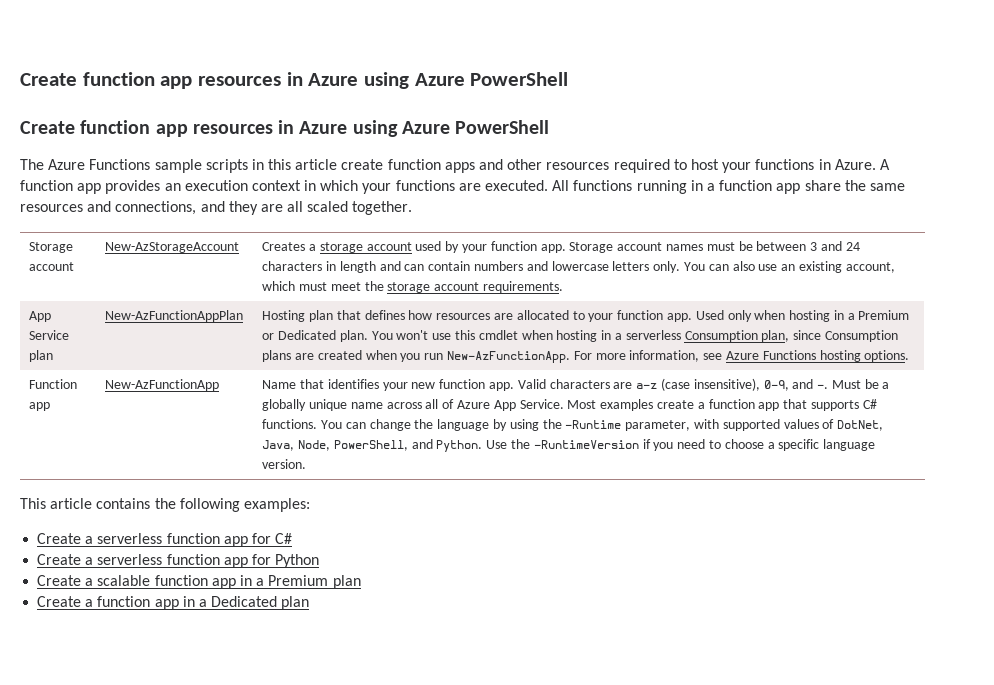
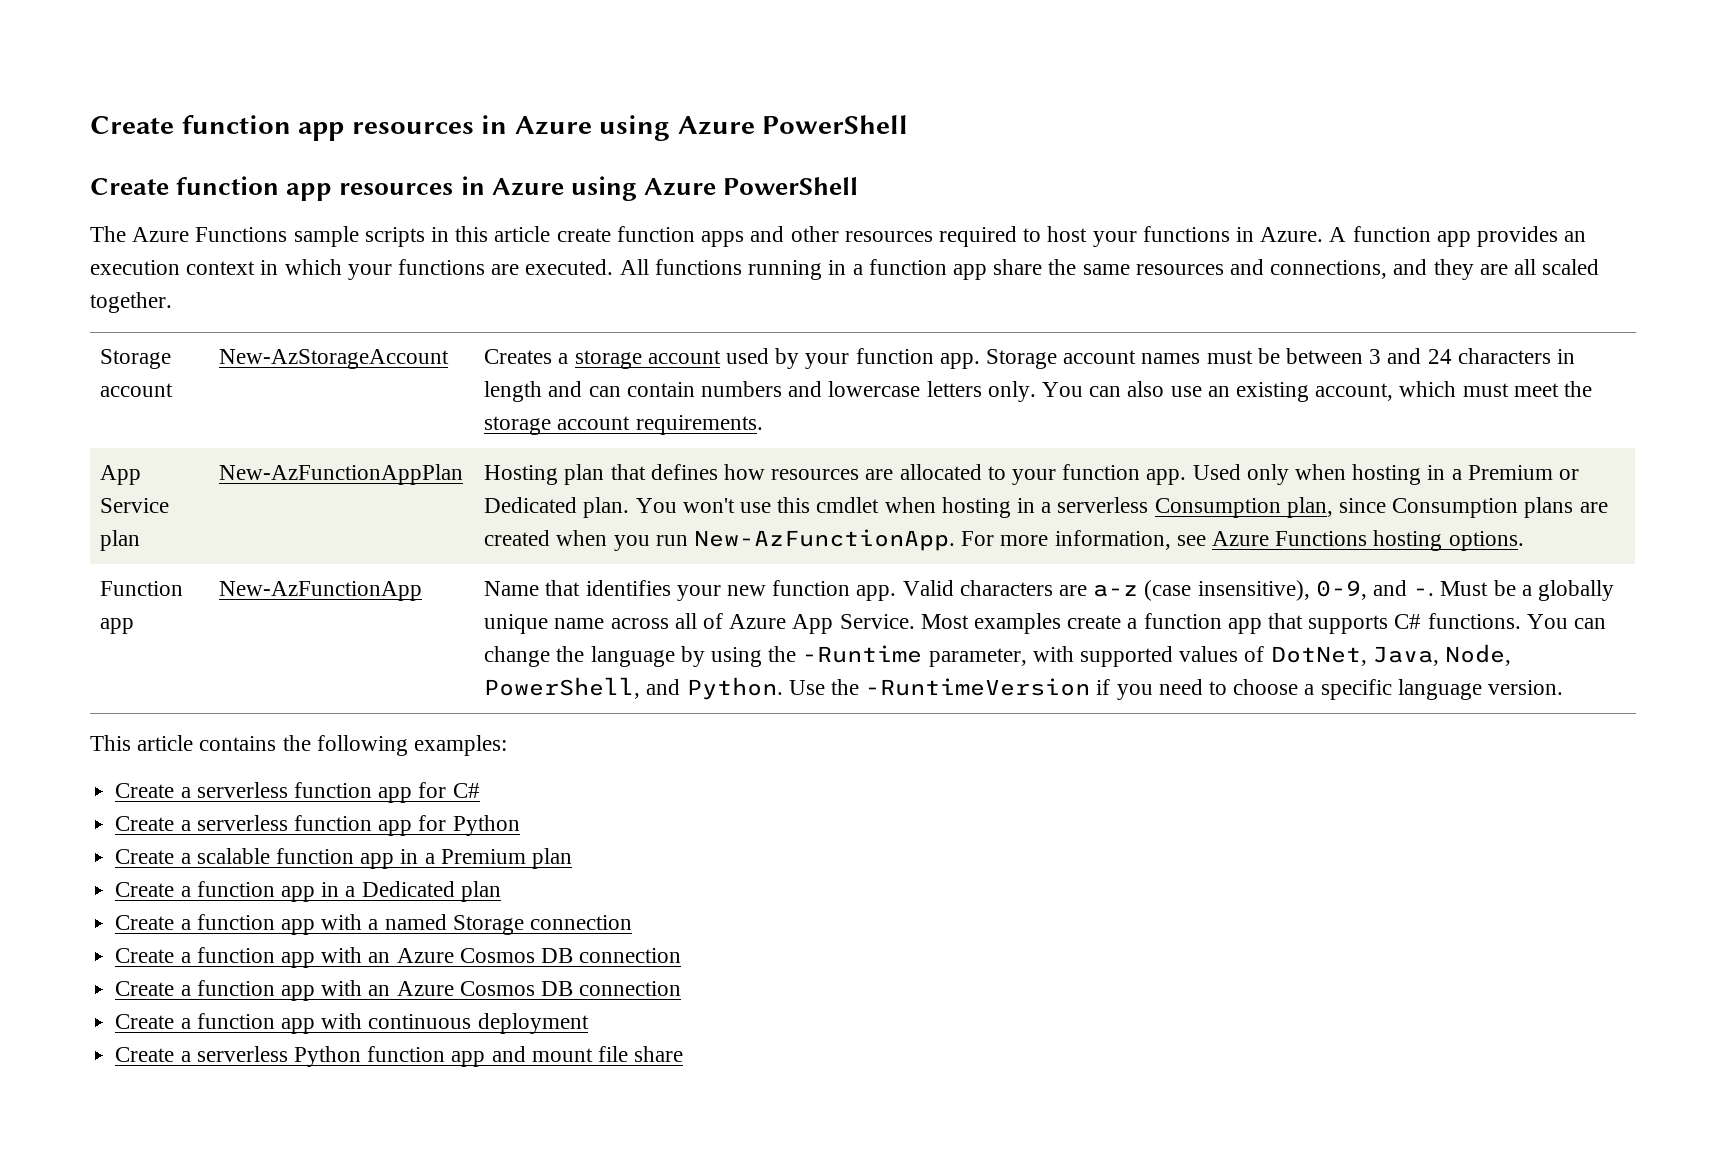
+ Create a function app with a named Storage connection
+ Create a function app with an Azure Cosmos DB connection
+ Create a function app with an Azure Cosmos DB connection
+ Create a function app with continuous deployment
+ Create a serverless Python function app and mount file share

